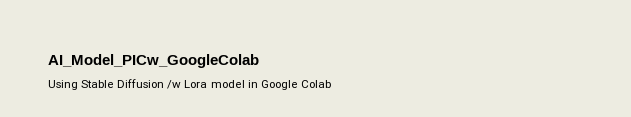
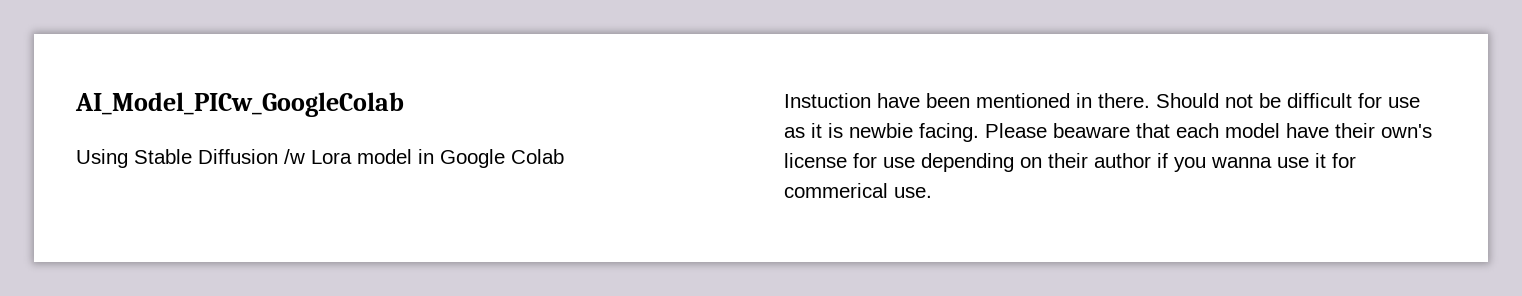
+ Instuction have been mentioned in there. Should not be difficult for use as it is newbie facing. Please beaware that each model have their own's license for use depending on their author if you wanna use it for commerical use.

